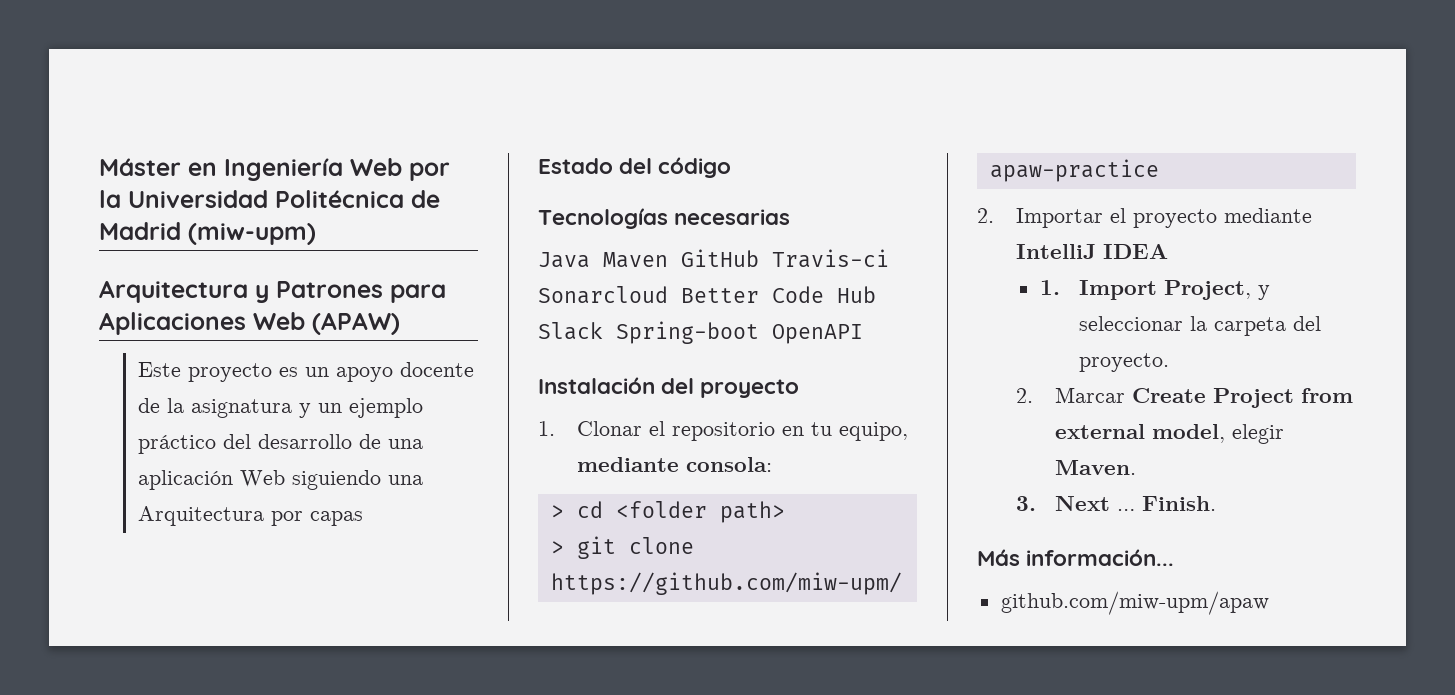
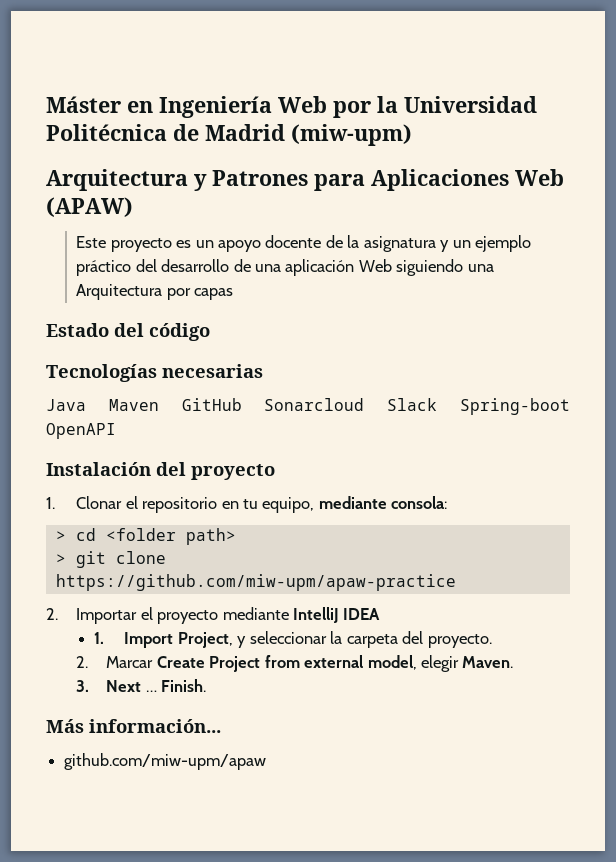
- Java Maven GitHub Travis-ci Sonarcloud Better Code Hub Slack Spring-boot OpenAPI
+ Java Maven GitHub Sonarcloud Slack Spring-boot OpenAPI

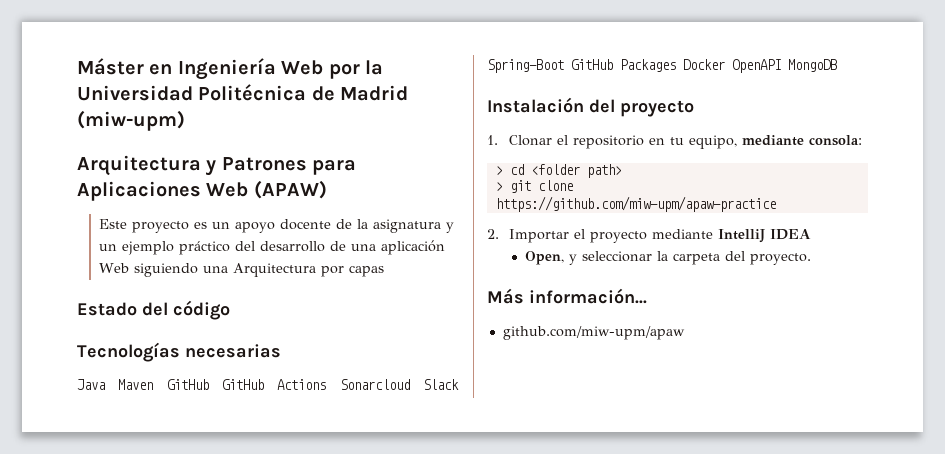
- Java Maven GitHub Sonarcloud Slack Spring-boot OpenAPI
+ Java Maven GitHub GitHub Actions Sonarcloud Slack Spring-Boot GitHub Packages Docker OpenAPI MongoDB
- 1. Import Project, y seleccionar la carpeta del proyecto.
+ Open, y seleccionar la carpeta del proyecto.
- 2. Marcar Create Project from external model, elegir Maven.
- 3. Next … Finish.

